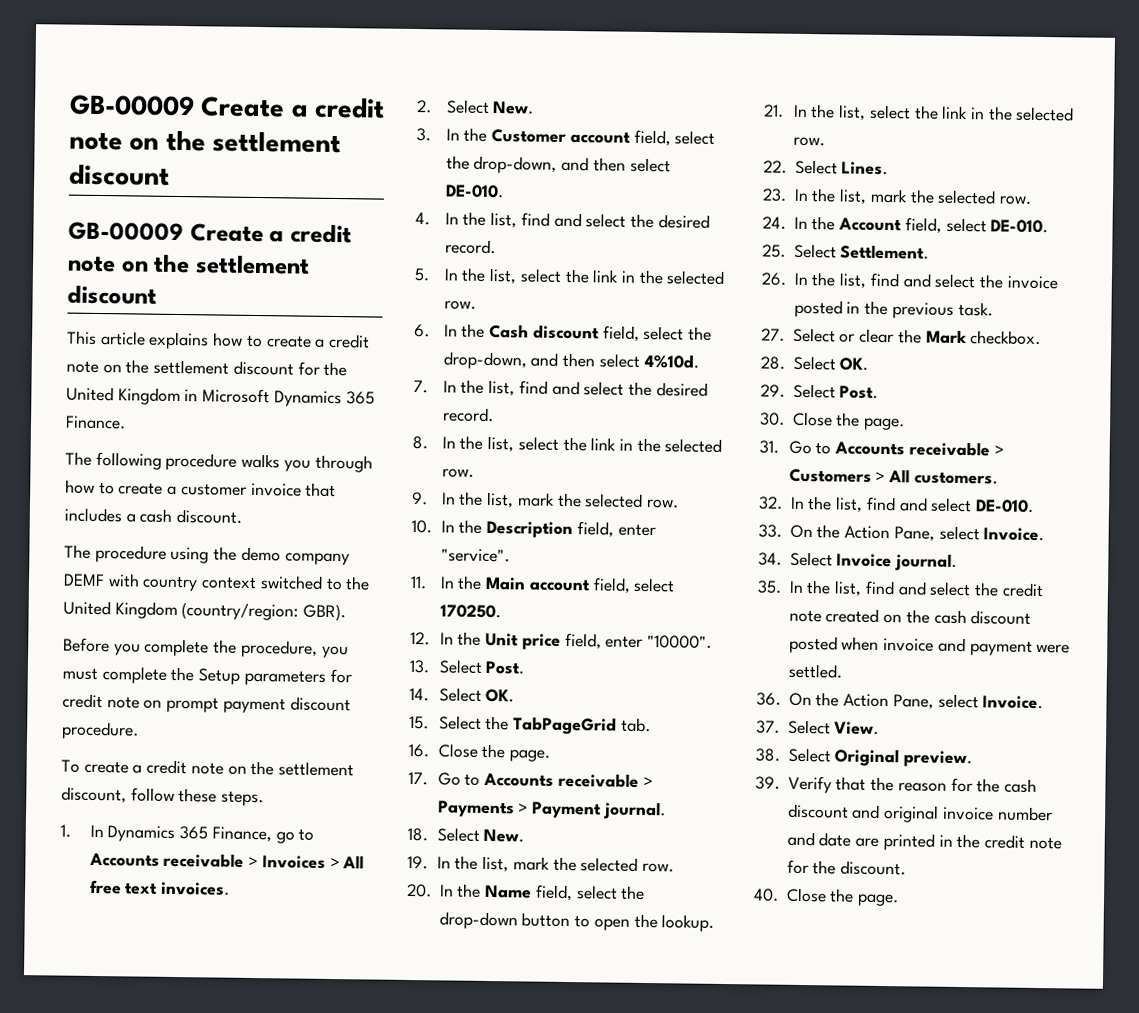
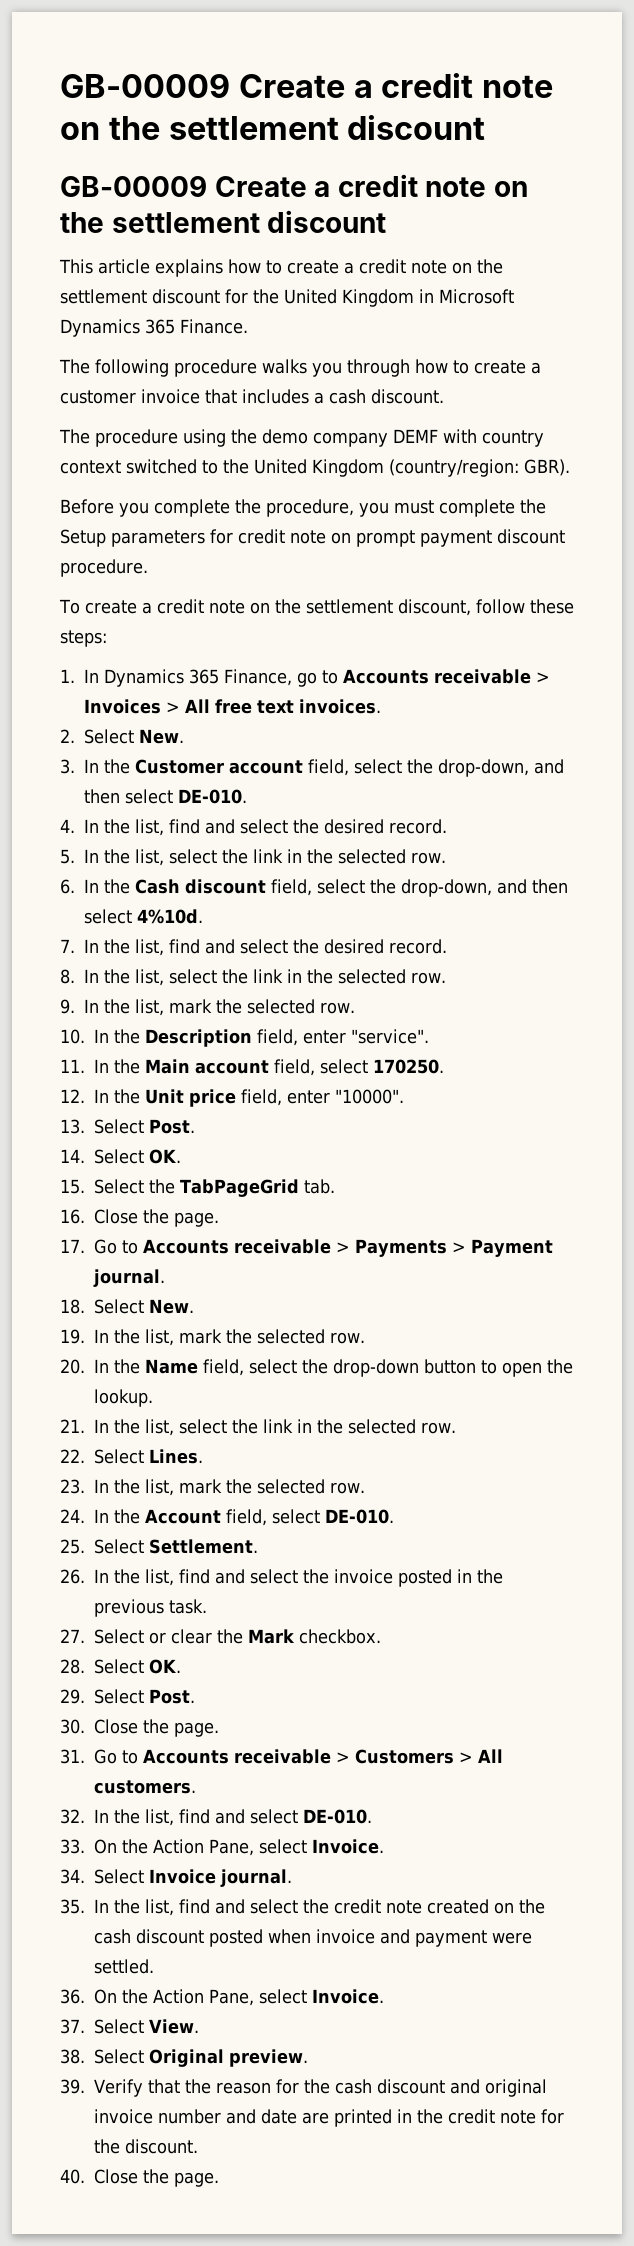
- To create a credit note on the settlement discount, follow these steps.
+ To create a credit note on the settlement discount, follow these steps:

